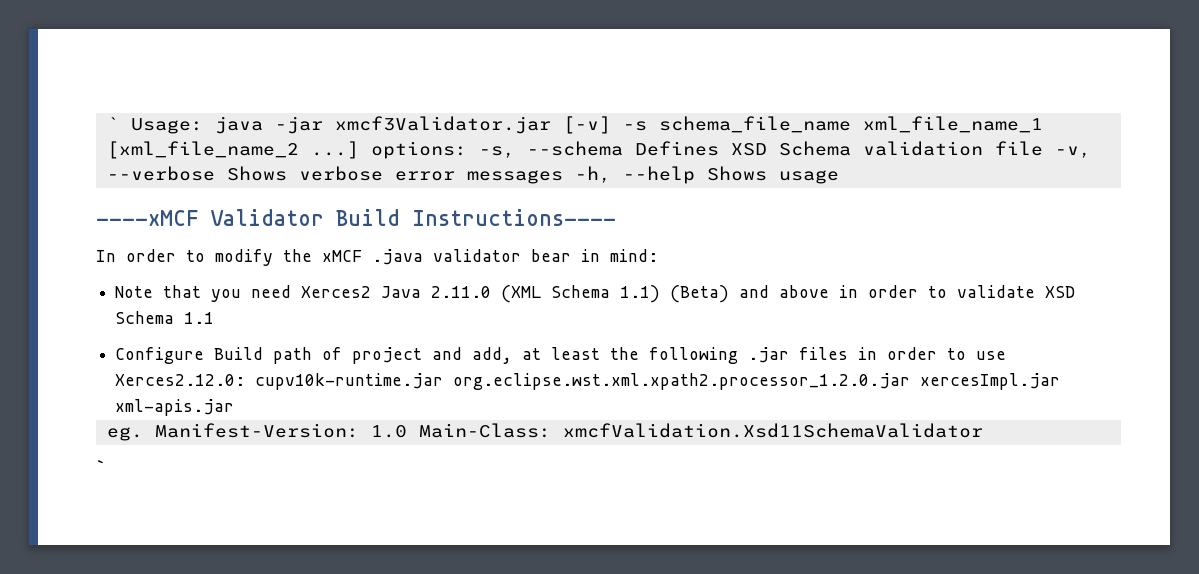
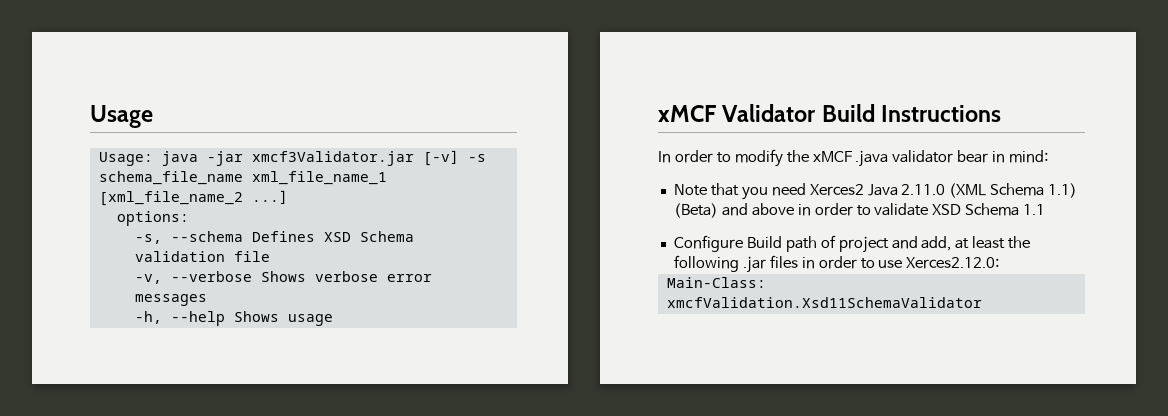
- ` Usage: java -jar xmcf3Validator.jar [-v] -s schema_file_name xml_file_name_1 [xml_file_name_2 ...] options: -s, --schema Defines XSD Schema validation file -v, --verbose Shows verbose error messages -h, --help Shows usage
+ Usage
+ Usage: java -jar xmcf3Validator.jar [-v] -s schema_file_name xml_file_name_1 [xml_file_name_2 ...]
+ options:
+ -s, --schema Defines XSD Schema validation file
+ -v, --verbose Shows verbose error messages
+ -h, --help Shows usage
- ----xMCF Validator Build Instructions----
+ xMCF Validator Build Instructions
- Configure Build path of project and add, at least the following .jar files in order to use Xerces2.12.0: cupv10k-runtime.jar org.eclipse.wst.xml.xpath2.processor_1.2.0.jar xercesImpl.jar xml-apis.jar
- eg. Manifest-Version: 1.0 Main-Class: xmcfValidation.Xsd11SchemaValidator
- `
+ Configure Build path of project and add, at least the following .jar files in order to use Xerces2.12.0:
+ Main-Class: xmcfValidation.Xsd11SchemaValidator

